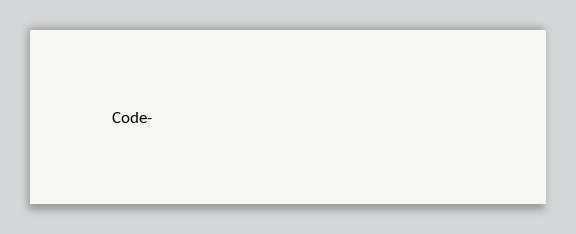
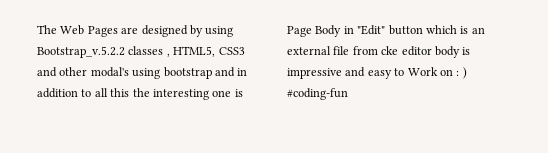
- Code-
+ The Web Pages are designed by using Bootstrap_v.5.2.2 classes , HTML5, CSS3 and other modal's using bootstrap and in addition to all this the interesting one is Page Body in "Edit" button which is an external file from cke editor body is impressive and easy to Work on : ) #coding-fun

